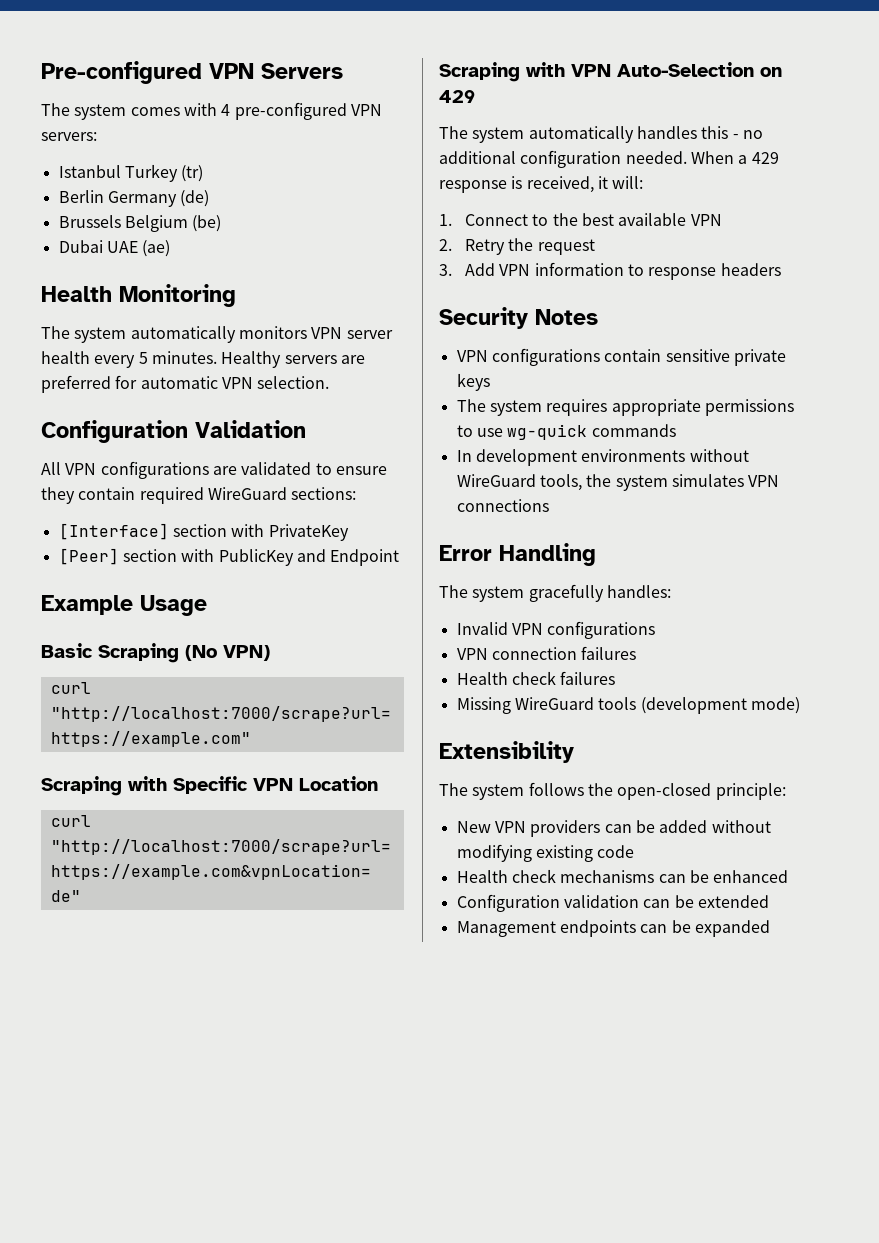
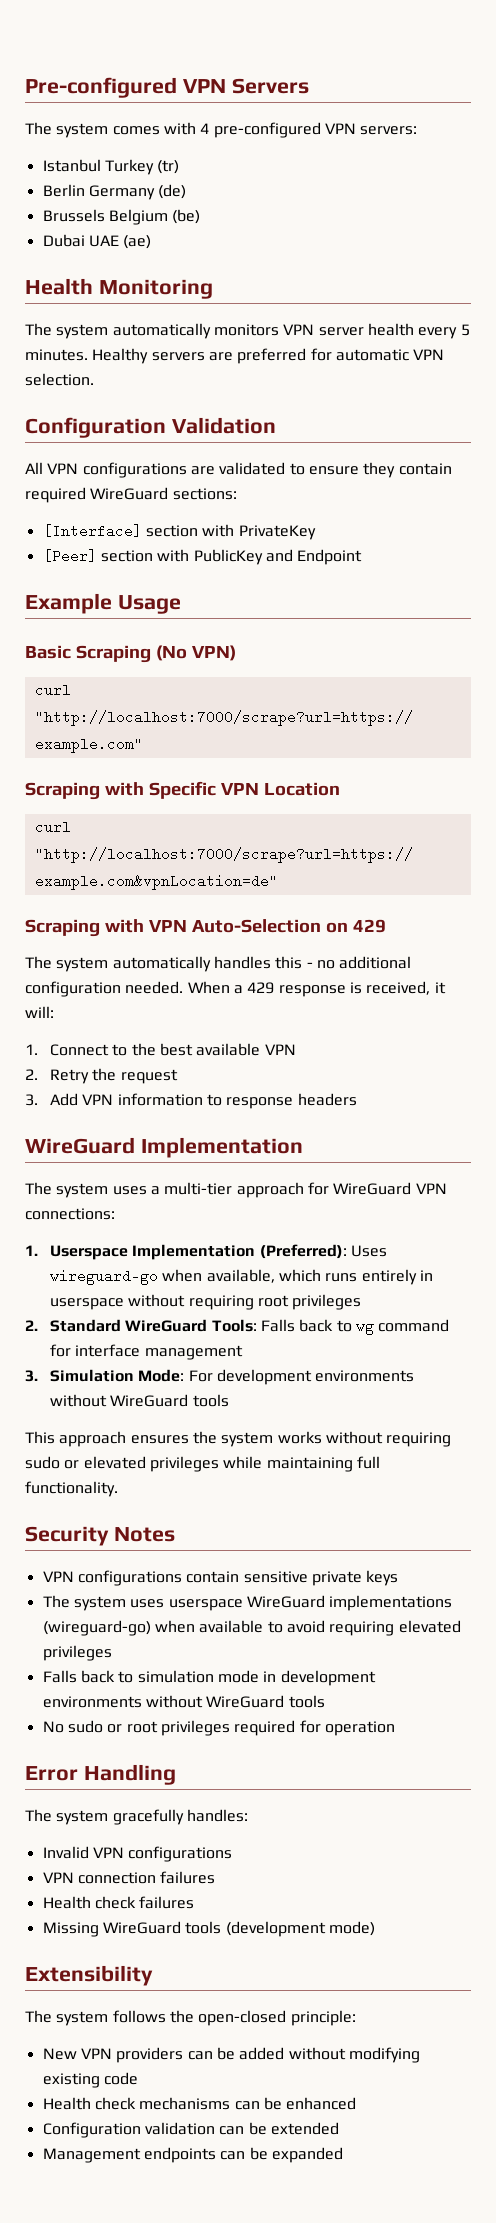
+ WireGuard Implementation
+ The system uses a multi-tier approach for WireGuard VPN connections:
+ 1. Userspace Implementation (Preferred): Uses wireguard-go when available, which runs entirely in userspace without requiring root privileges
+ 2. Standard WireGuard Tools: Falls back to wg command for interface management
+ 3. Simulation Mode: For development environments without WireGuard tools
+ This approach ensures the system works without requiring sudo or elevated privileges while maintaining full functionality.
- The system requires appropriate permissions to use wg-quick commands
- In development environments without WireGuard tools, the system simulates VPN connections
+ The system uses userspace WireGuard implementations (wireguard-go) when available to avoid requiring elevated privileges
+ Falls back to simulation mode in development environments without WireGuard tools
+ No sudo or root privileges required for operation

